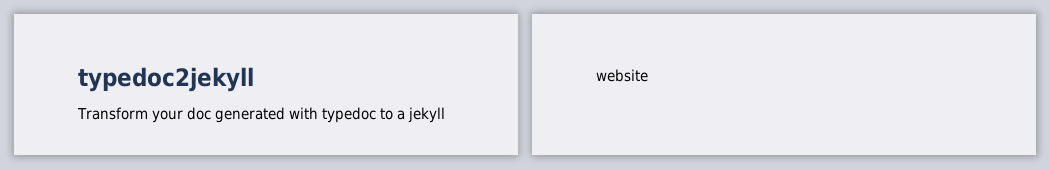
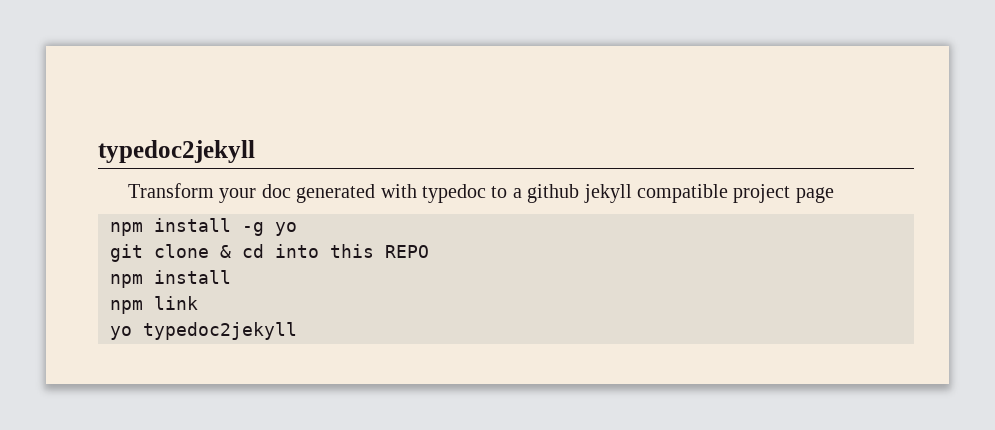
- Transform your doc generated with typedoc to a jekyll website
+ Transform your doc generated with typedoc to a github jekyll compatible project page
+ npm install -g yo
+ git clone & cd into this REPO
+ npm install
+ npm link
+ yo typedoc2jekyll

